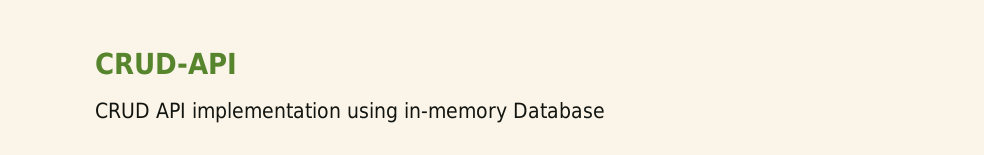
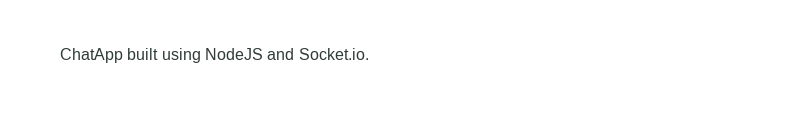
- CRUD-API
- CRUD API implementation using in-memory Database
+ ChatApp built using NodeJS and Socket.io.

